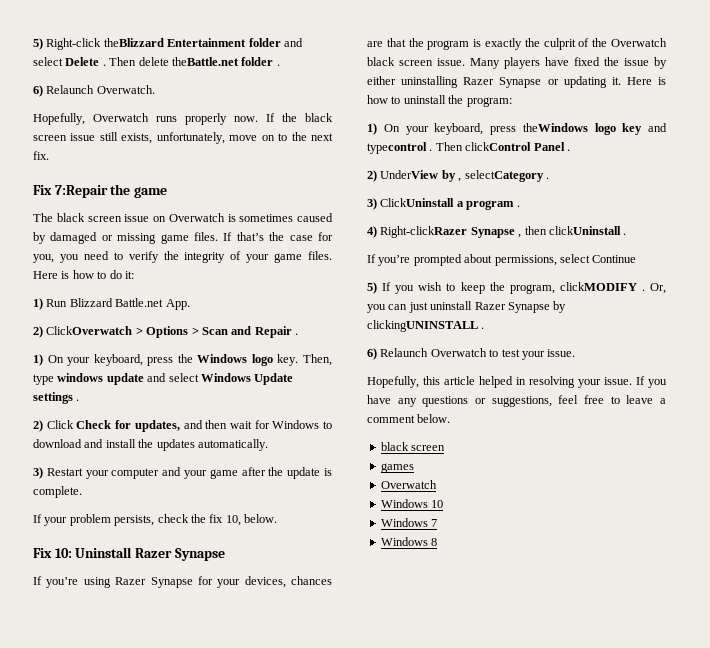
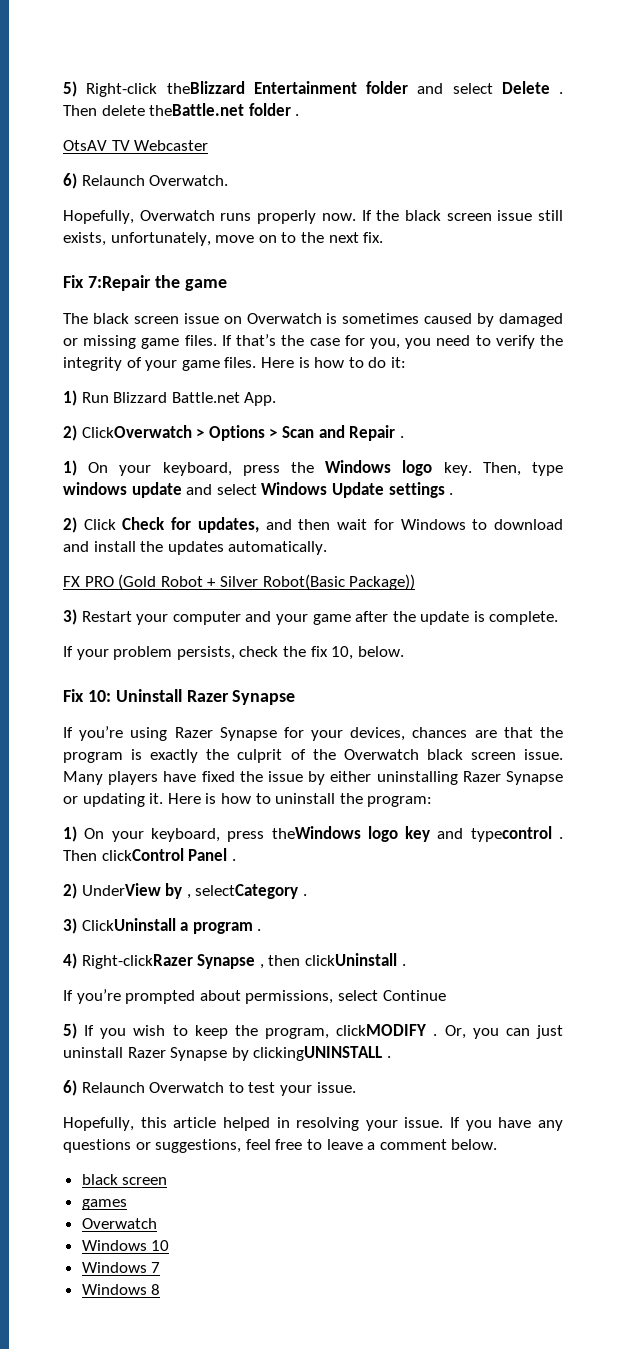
+ OtsAV TV Webcaster
+ FX PRO (Gold Robot + Silver Robot(Basic Package))

